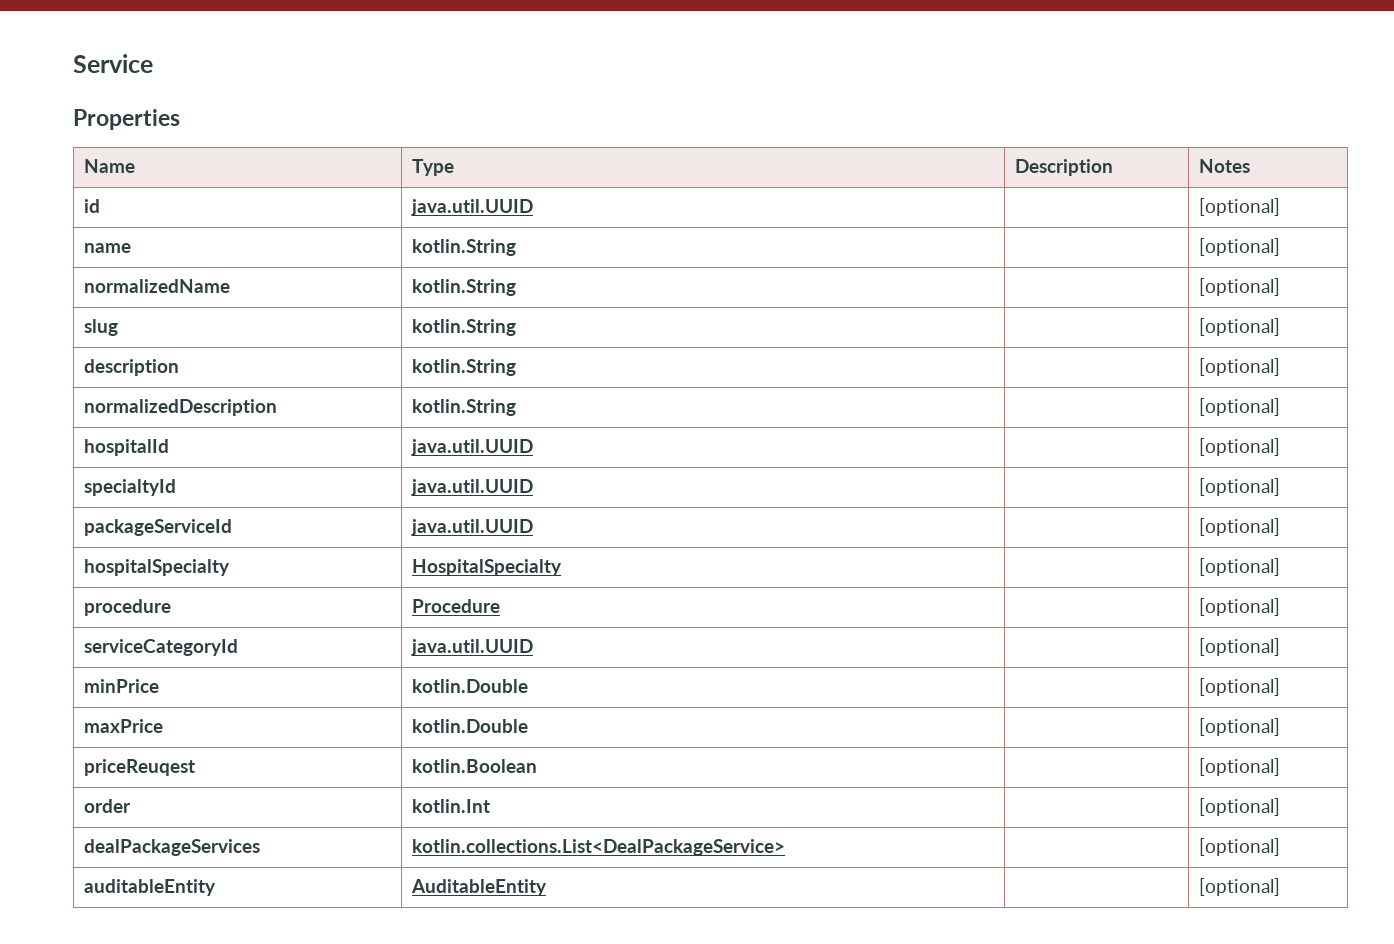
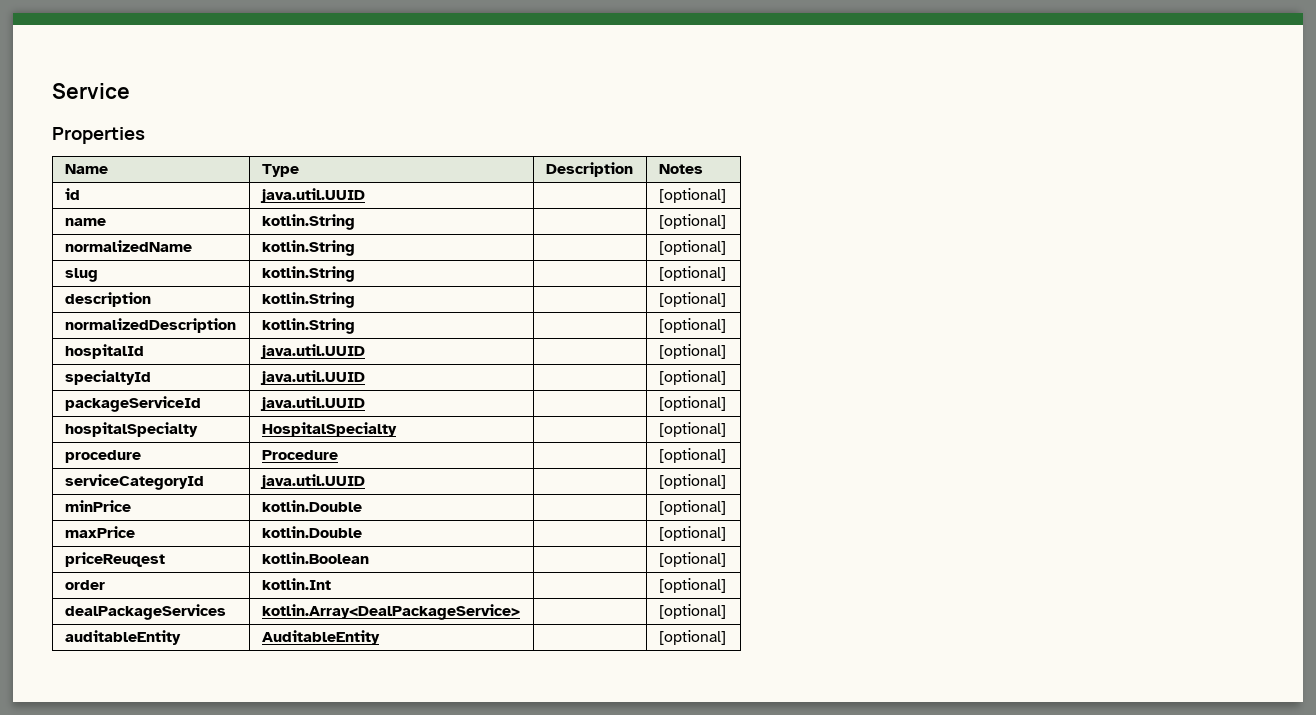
- dealPackageServices | kotlin.collections.List<DealPackageService> | | [optional]
+ dealPackageServices | kotlin.Array<DealPackageService> | | [optional]

